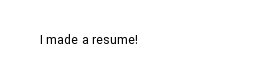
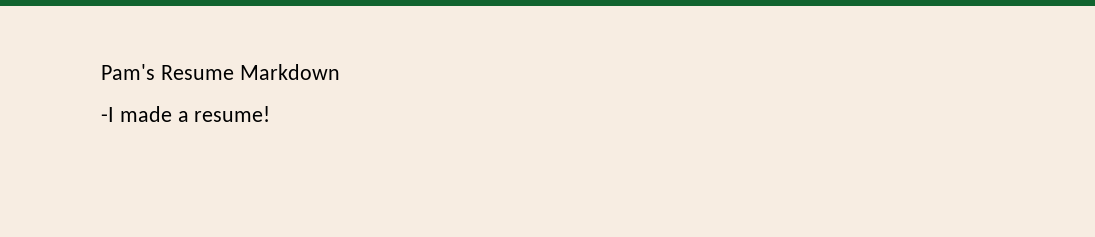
- I made a resume!
+ Pam's Resume Markdown
+ -I made a resume!

